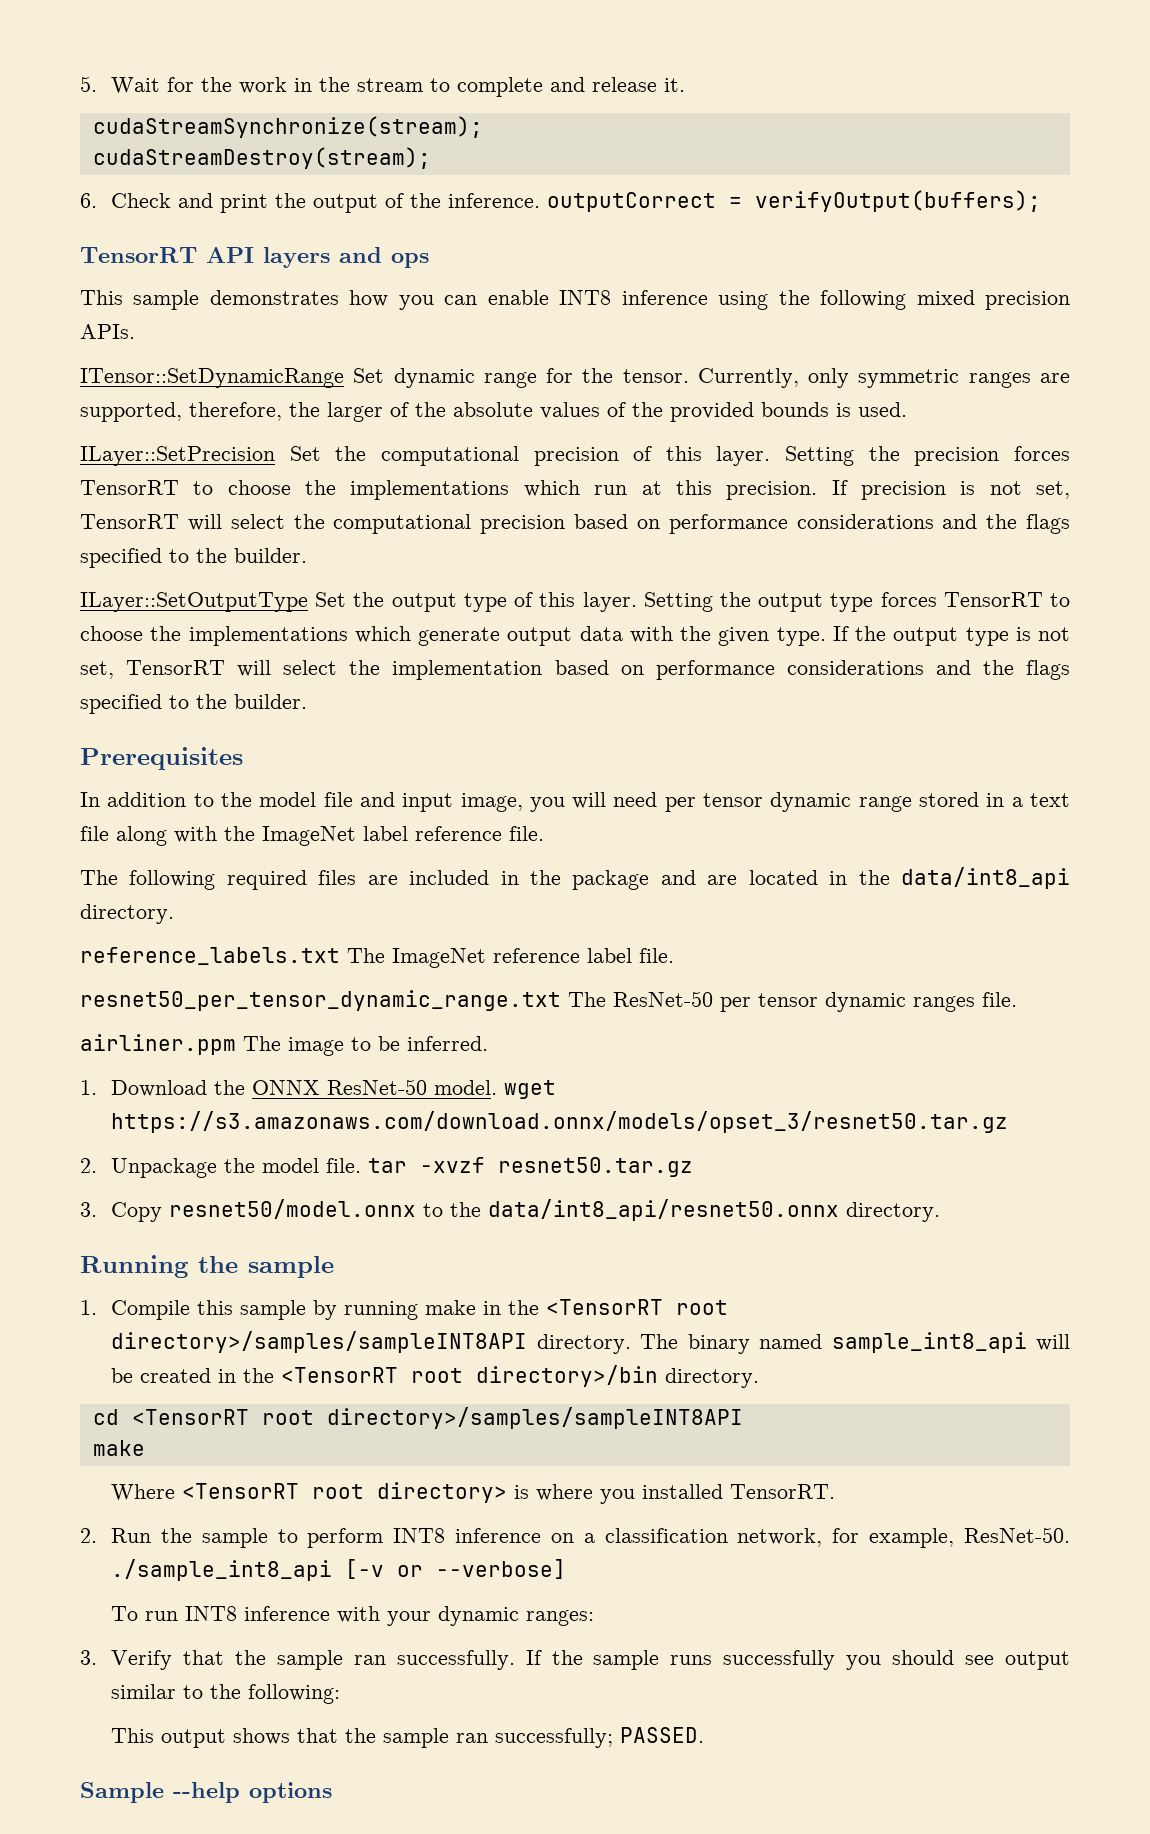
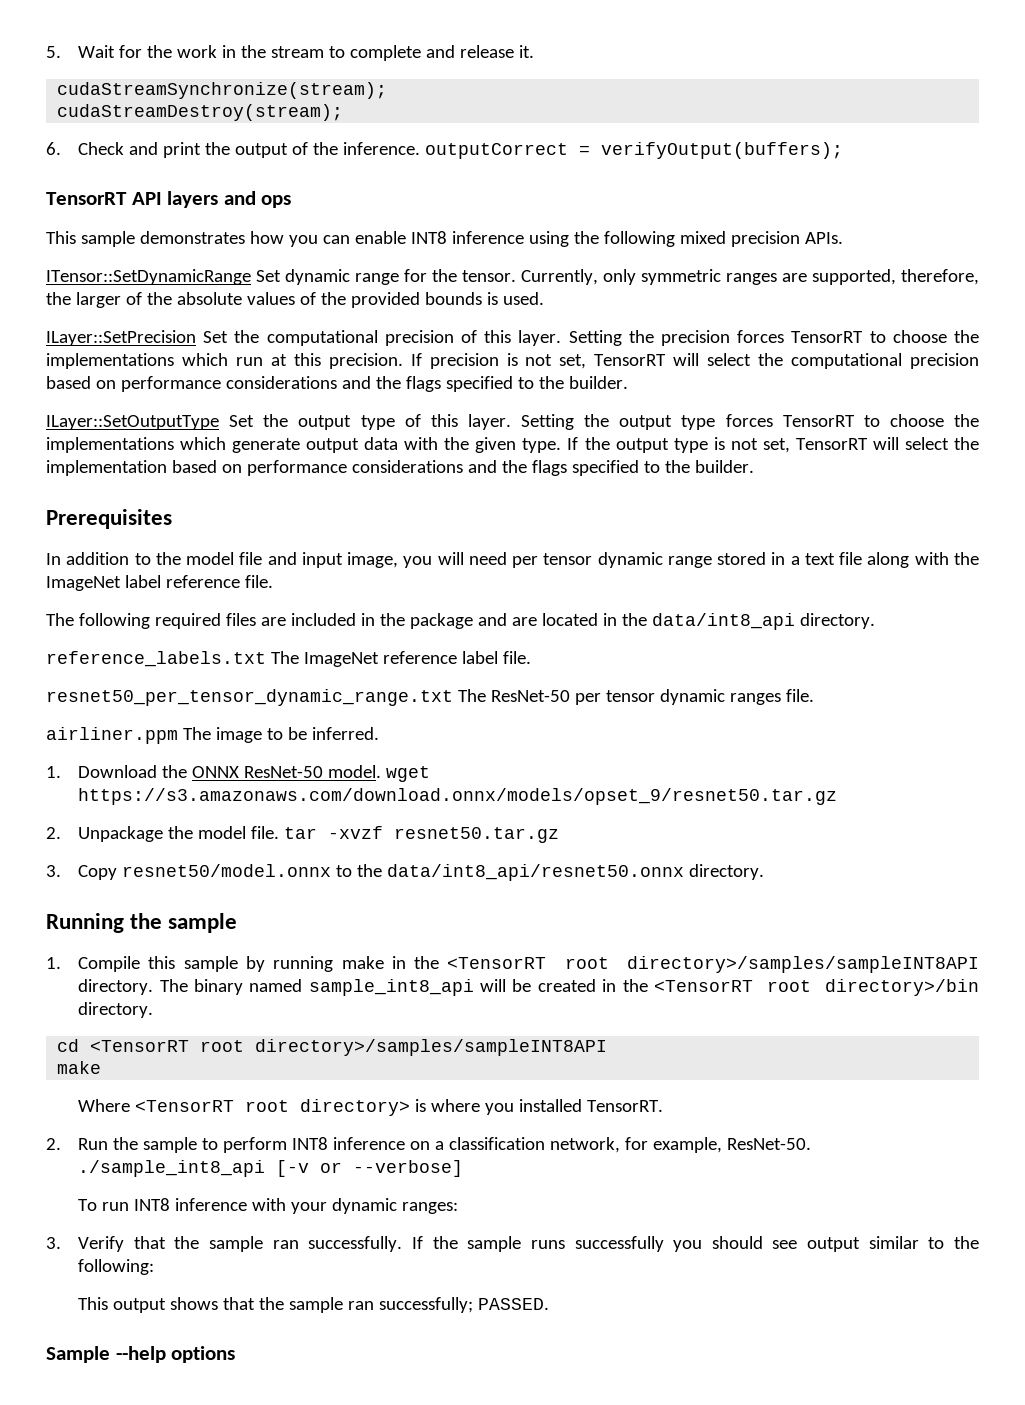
- 1. Download the ONNX ResNet-50 model. wget https://s3.amazonaws.com/download.onnx/models/opset_3/resnet50.tar.gz
+ 1. Download the ONNX ResNet-50 model. wget https://s3.amazonaws.com/download.onnx/models/opset_9/resnet50.tar.gz

